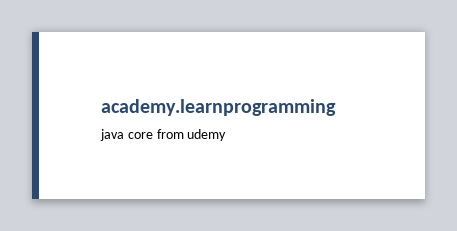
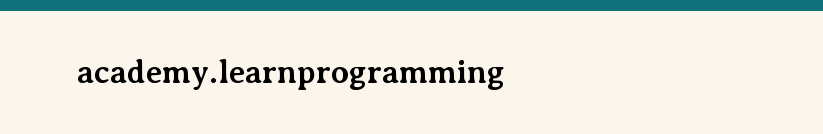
- java core from udemy

